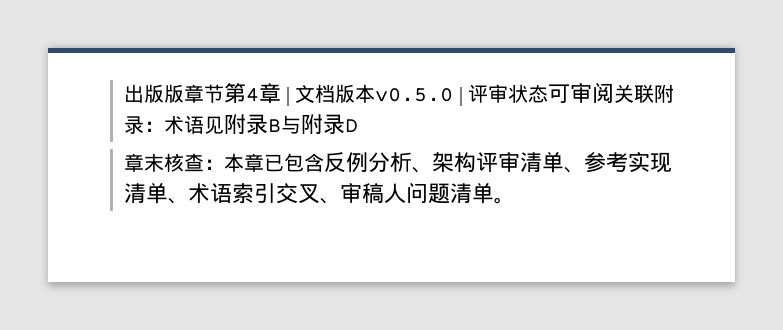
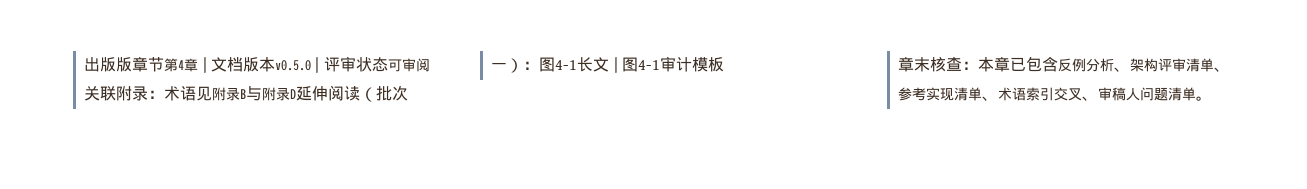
- 出版版章节第4章 | 文档版本v0.5.0 | 评审状态可审阅关联附录：术语见附录B与附录D
+ 出版版章节第4章 | 文档版本v0.5.0 | 评审状态可审阅关联附录：术语见附录B与附录D延伸阅读（批次一）：图4-1长文 | 图4-1审计模板

